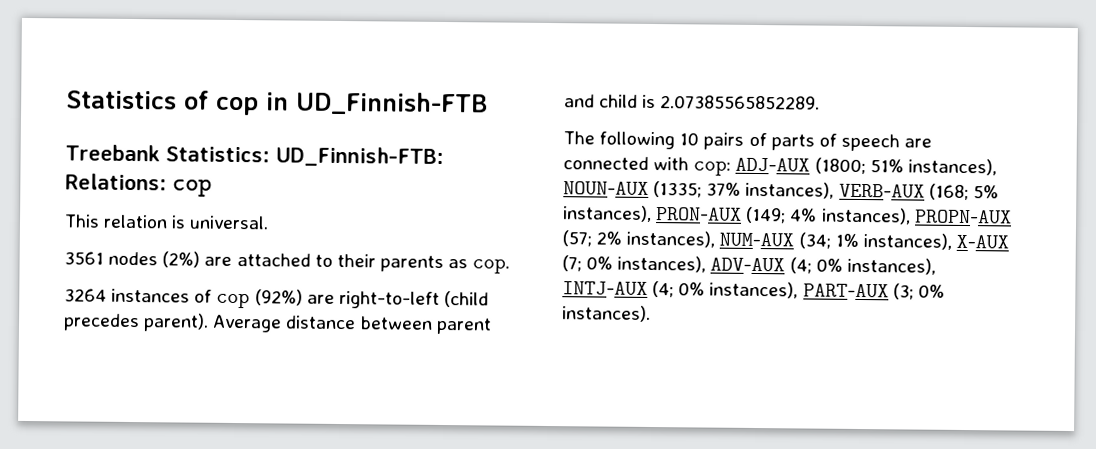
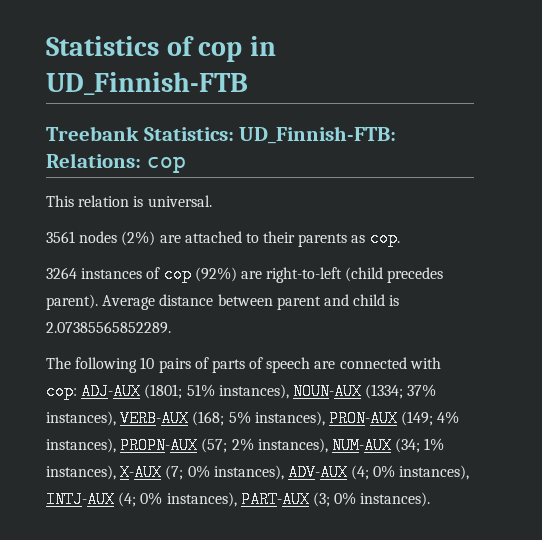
- The following 10 pairs of parts of speech are connected with cop: ADJ-AUX (1800; 51% instances), NOUN-AUX (1335; 37% instances), VERB-AUX (168; 5% instances), PRON-AUX (149; 4% instances), PROPN-AUX (57; 2% instances), NUM-AUX (34; 1% instances), X-AUX (7; 0% instances), ADV-AUX (4; 0% instances), INTJ-AUX (4; 0% instances), PART-AUX (3; 0% instances).
+ The following 10 pairs of parts of speech are connected with cop: ADJ-AUX (1801; 51% instances), NOUN-AUX (1334; 37% instances), VERB-AUX (168; 5% instances), PRON-AUX (149; 4% instances), PROPN-AUX (57; 2% instances), NUM-AUX (34; 1% instances), X-AUX (7; 0% instances), ADV-AUX (4; 0% instances), INTJ-AUX (4; 0% instances), PART-AUX (3; 0% instances).

